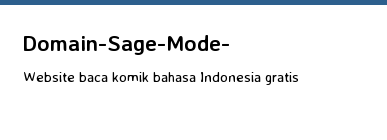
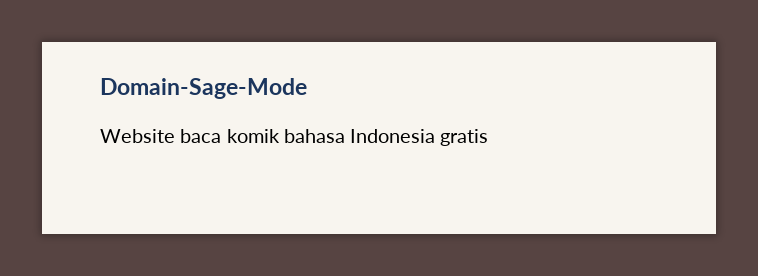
- Domain-Sage-Mode-
+ Domain-Sage-Mode

